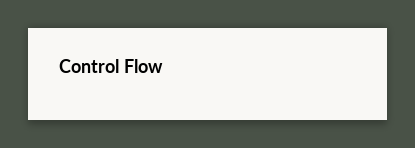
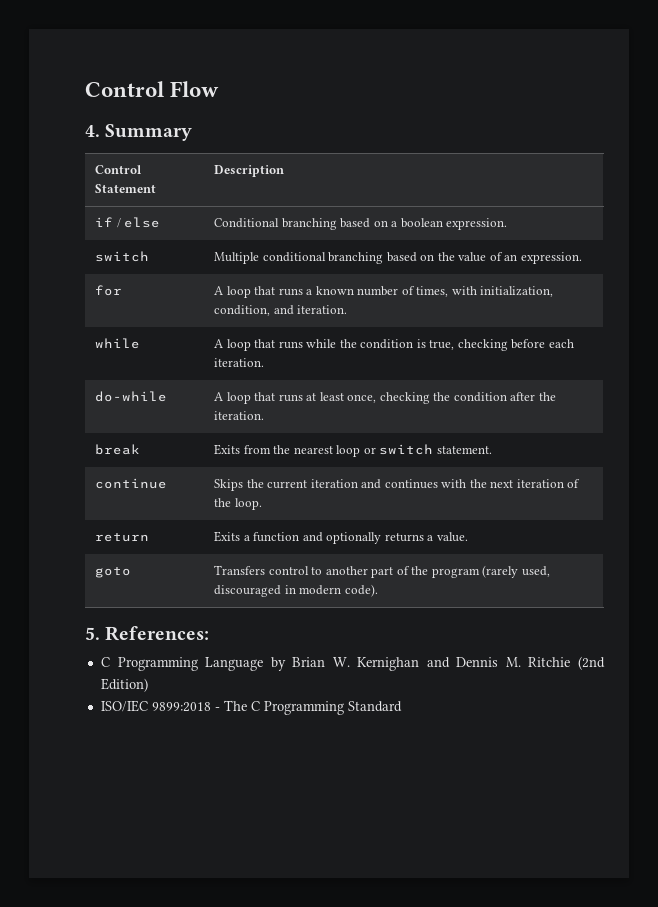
+ 4. Summary
+ Control Statement | Description
+ if / else | Conditional branching based on a boolean expression.
+ switch | Multiple conditional branching based on the value of an expression.
+ for | A loop that runs a known number of times, with initialization, condition, and iteration.
+ while | A loop that runs while the condition is true, checking before each iteration.
+ do-while | A loop that runs at least once, checking the condition after the iteration.
+ break | Exits from the nearest loop or switch statement.
+ continue | Skips the current iteration and continues with the next iteration of the loop.
+ return | Exits a function and optionally returns a value.
+ goto | Transfers control to another part of the program (rarely used, discouraged in modern code).
+ 5. References:
+ C Programming Language by Brian W. Kernighan and Dennis M. Ritchie (2nd Edition)
+ ISO/IEC 9899:2018 - The C Programming Standard

